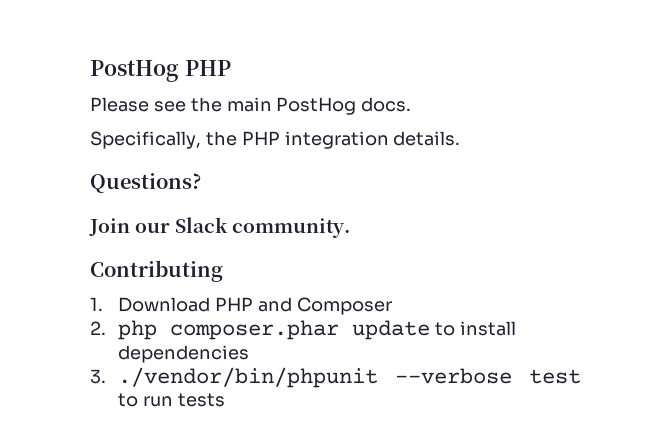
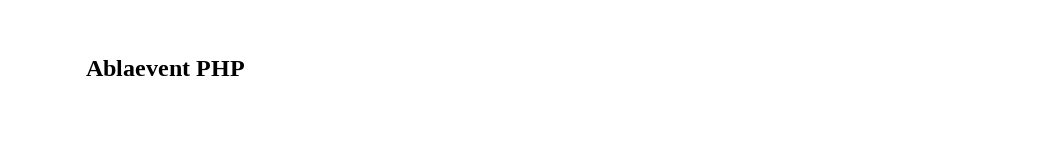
- PostHog PHP
- Please see the main PostHog docs.
- Specifically, the PHP integration details.
- Questions?
- Join our Slack community.
- Contributing
- 1. Download PHP and Composer
- 2. php composer.phar update to install dependencies
- 3. ./vendor/bin/phpunit --verbose test to run tests
+ Ablaevent PHP

